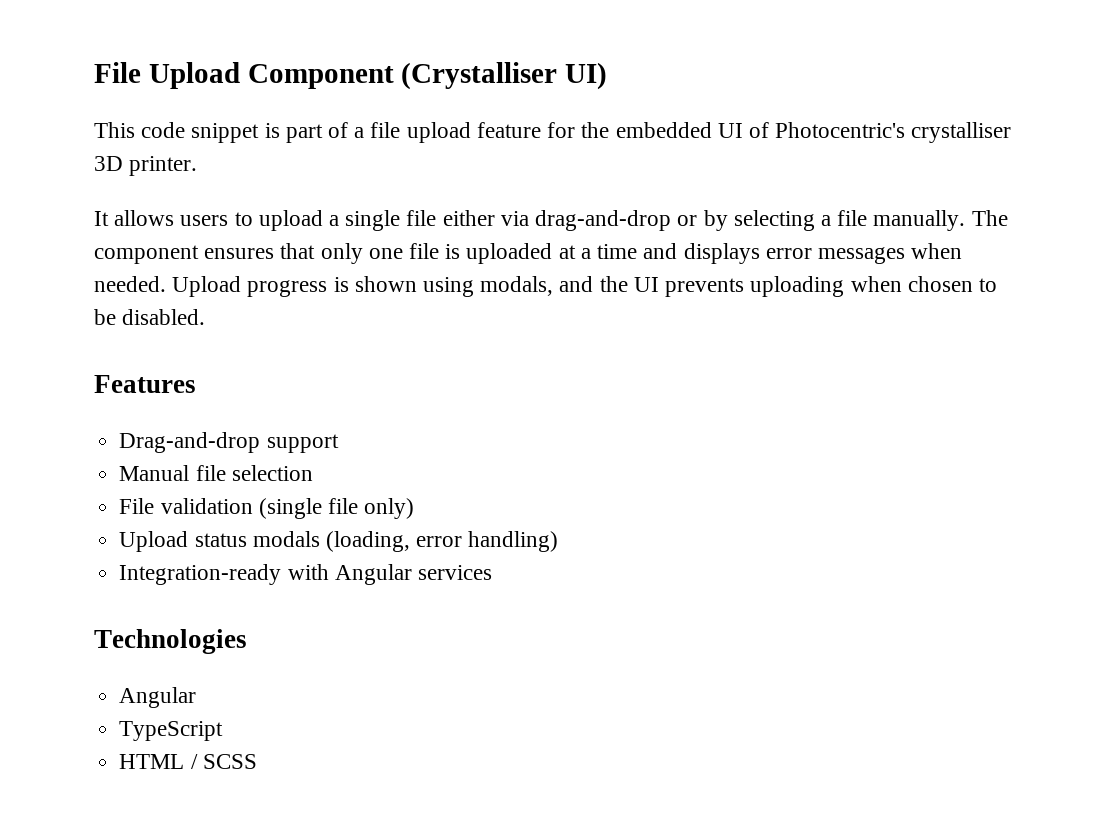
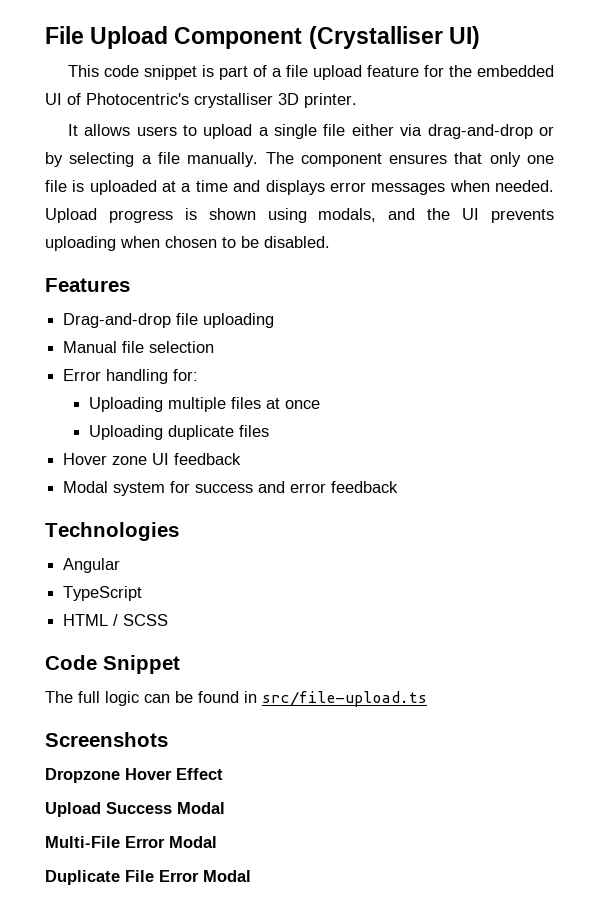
- Drag-and-drop support
+ Drag-and-drop file uploading
- File validation (single file only)
- Upload status modals (loading, error handling)
- Integration-ready with Angular services
+ Error handling for:
+ Uploading multiple files at once
+ Uploading duplicate files
+ Hover zone UI feedback
+ Modal system for success and error feedback
+ Code Snippet
+ The full logic can be found in src/file-upload.ts
+ Screenshots
+ Dropzone Hover Effect
+ Upload Success Modal
+ Multi-File Error Modal
+ Duplicate File Error Modal

